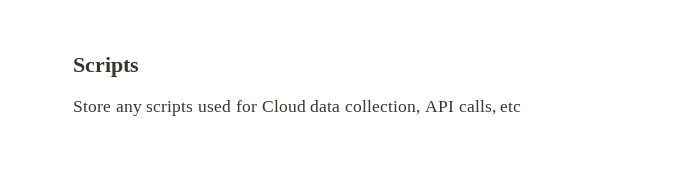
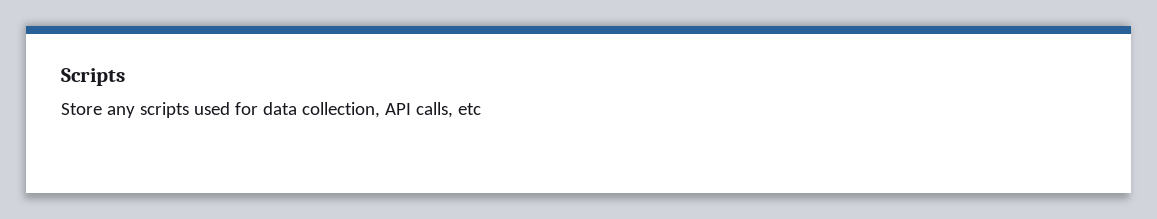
- Store any scripts used for Cloud data collection, API calls, etc
+ Store any scripts used for data collection, API calls, etc

